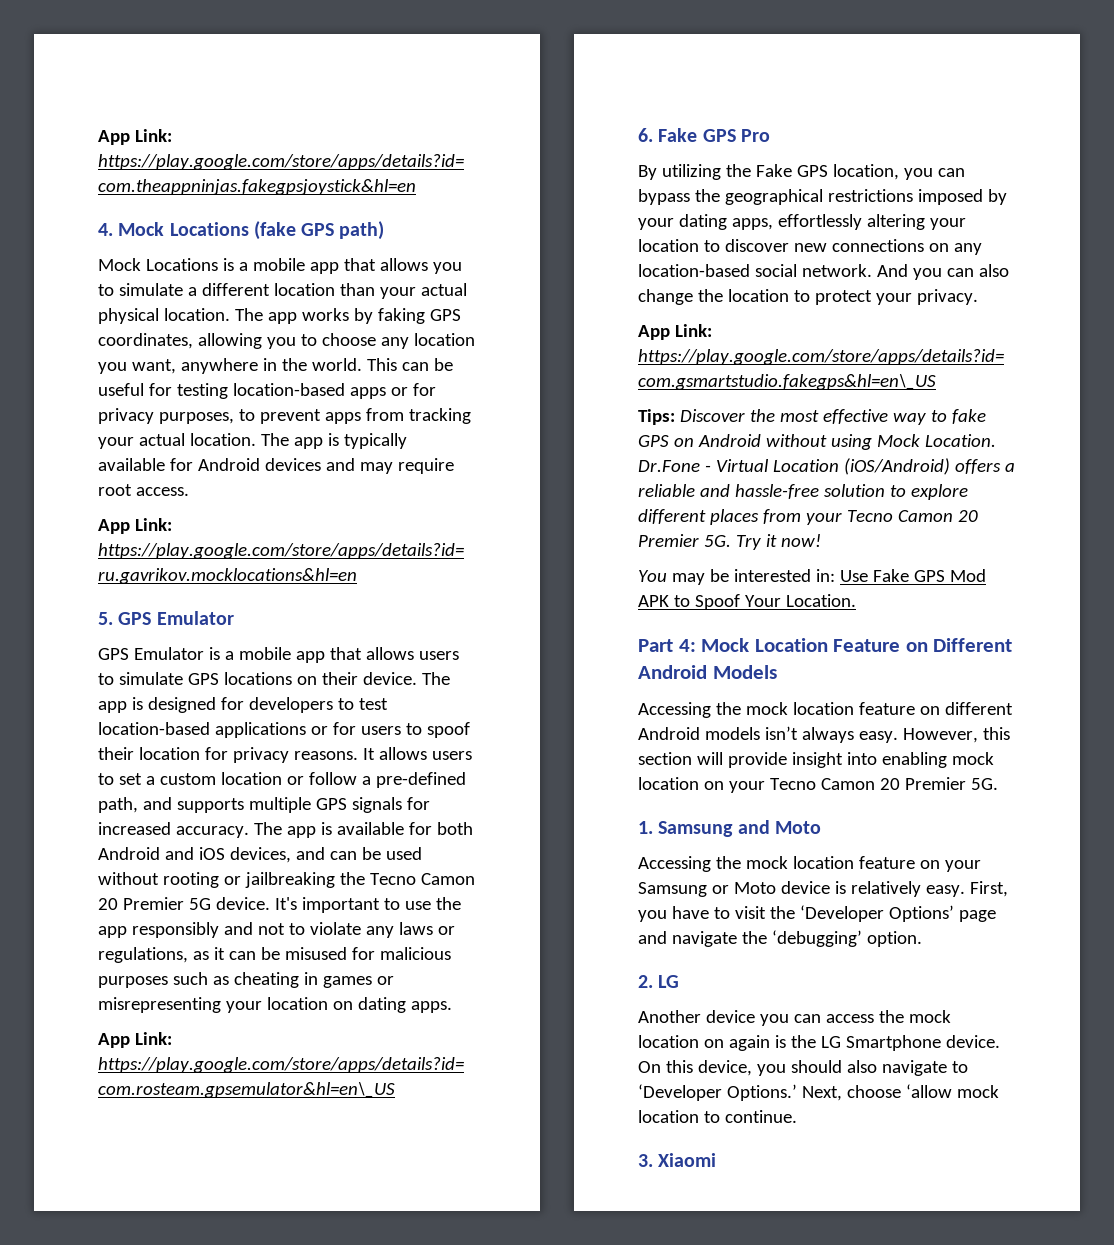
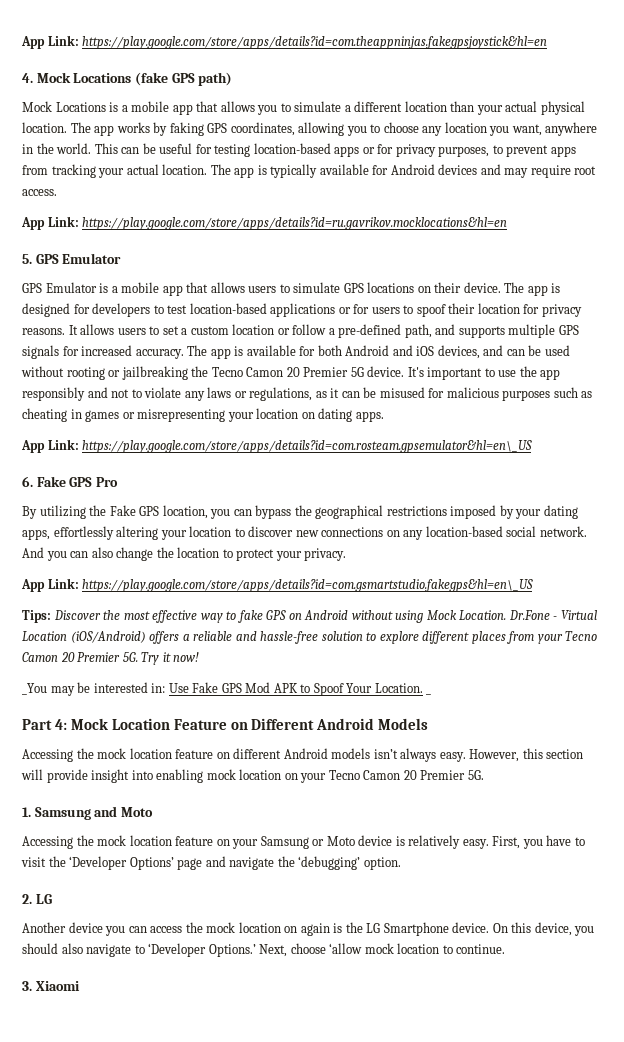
- You may be interested in: Use Fake GPS Mod APK to Spoof Your Location.
+ _You may be interested in: Use Fake GPS Mod APK to Spoof Your Location. _

